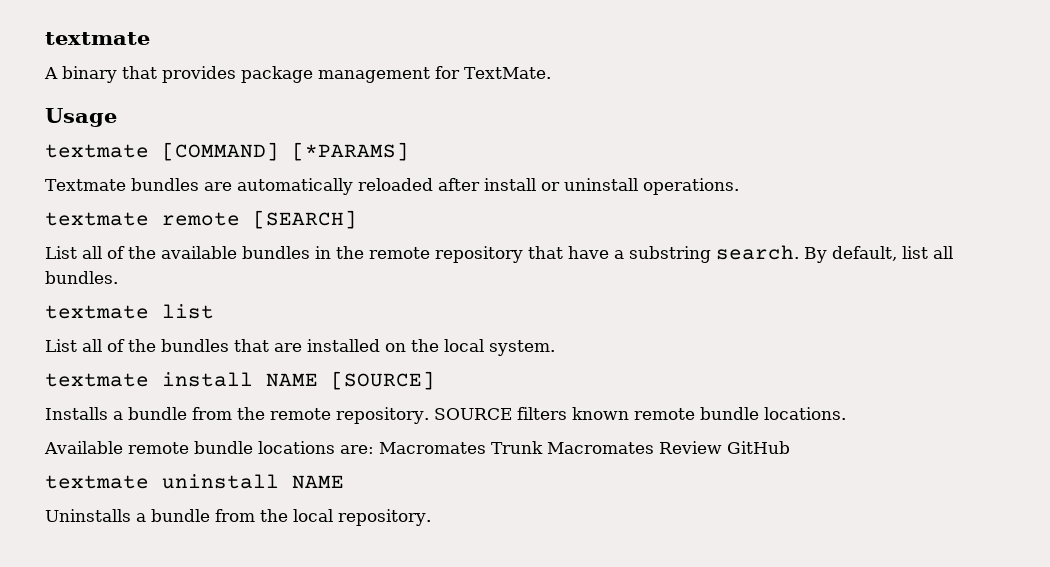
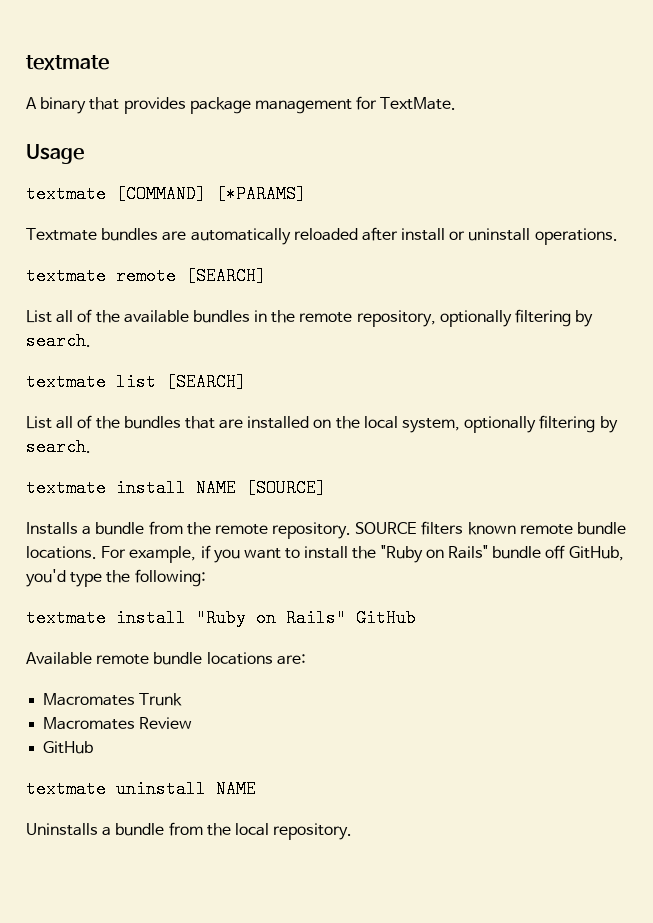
- List all of the available bundles in the remote repository that have a substring search. By default, list all bundles.
+ List all of the available bundles in the remote repository, optionally filtering by search.
- textmate list
+ textmate list [SEARCH]
- List all of the bundles that are installed on the local system.
+ List all of the bundles that are installed on the local system, optionally filtering by search.
+ For example, if you want to install the "Ruby on Rails" bundle off GitHub, you'd type the following:
+ textmate install "Ruby on Rails" GitHub
- Available remote bundle locations are: Macromates Trunk Macromates Review GitHub
+ Available remote bundle locations are:
+ Macromates Trunk
+ Macromates Review
+ GitHub

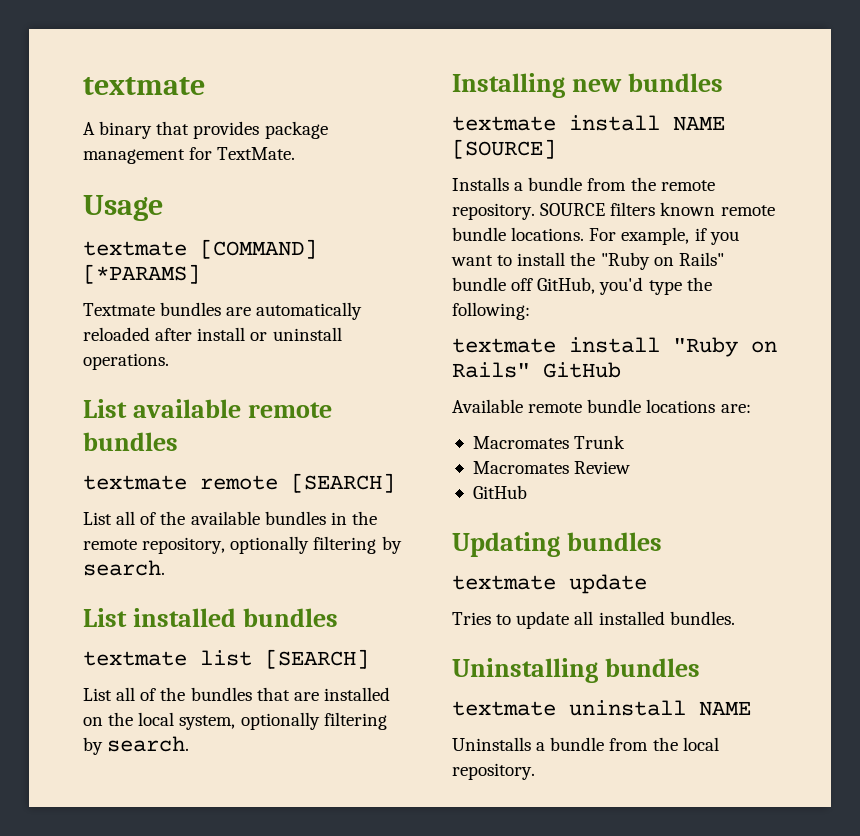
+ List available remote bundles
+ List installed bundles
+ Installing new bundles
+ Updating bundles
+ textmate update
+ Tries to update all installed bundles.
+ Uninstalling bundles

